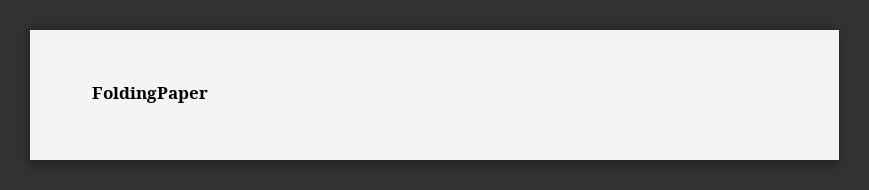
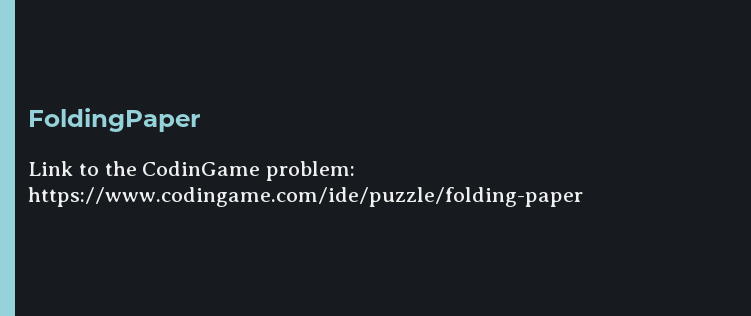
+ Link to the CodinGame problem: https://www.codingame.com/ide/puzzle/folding-paper

